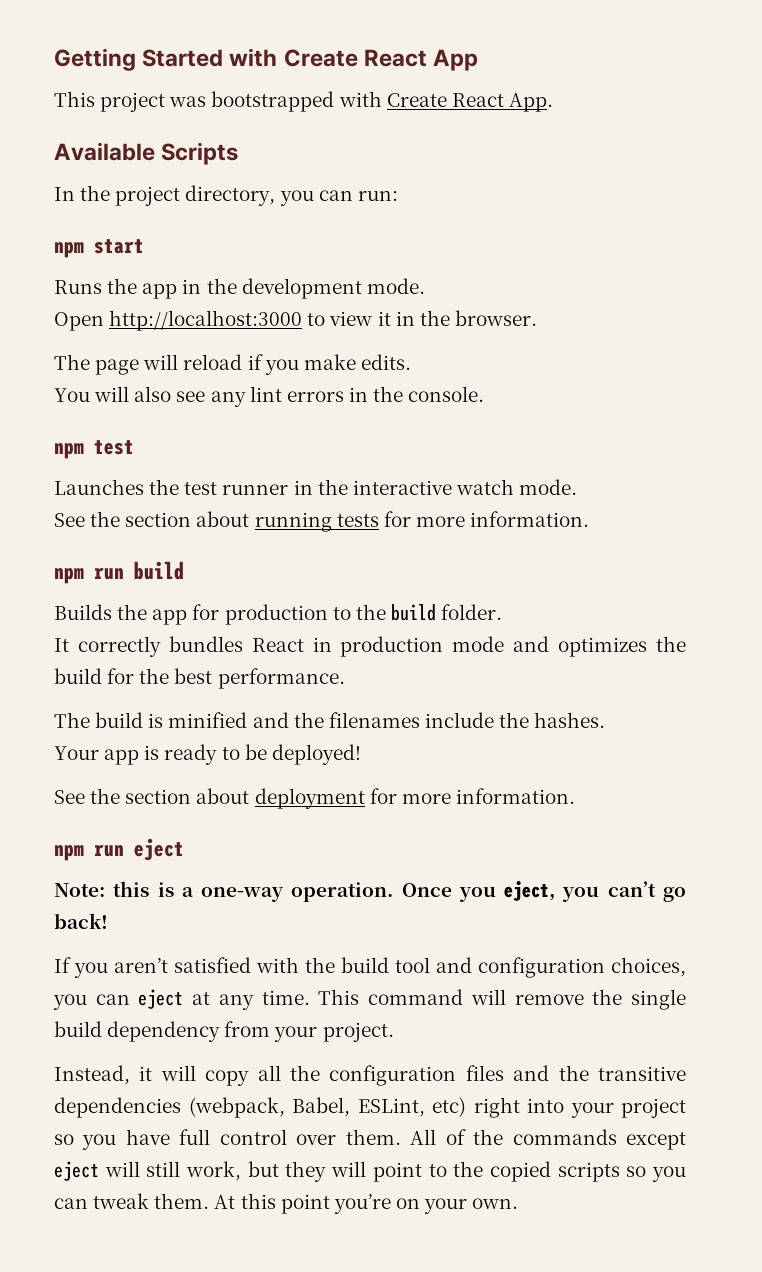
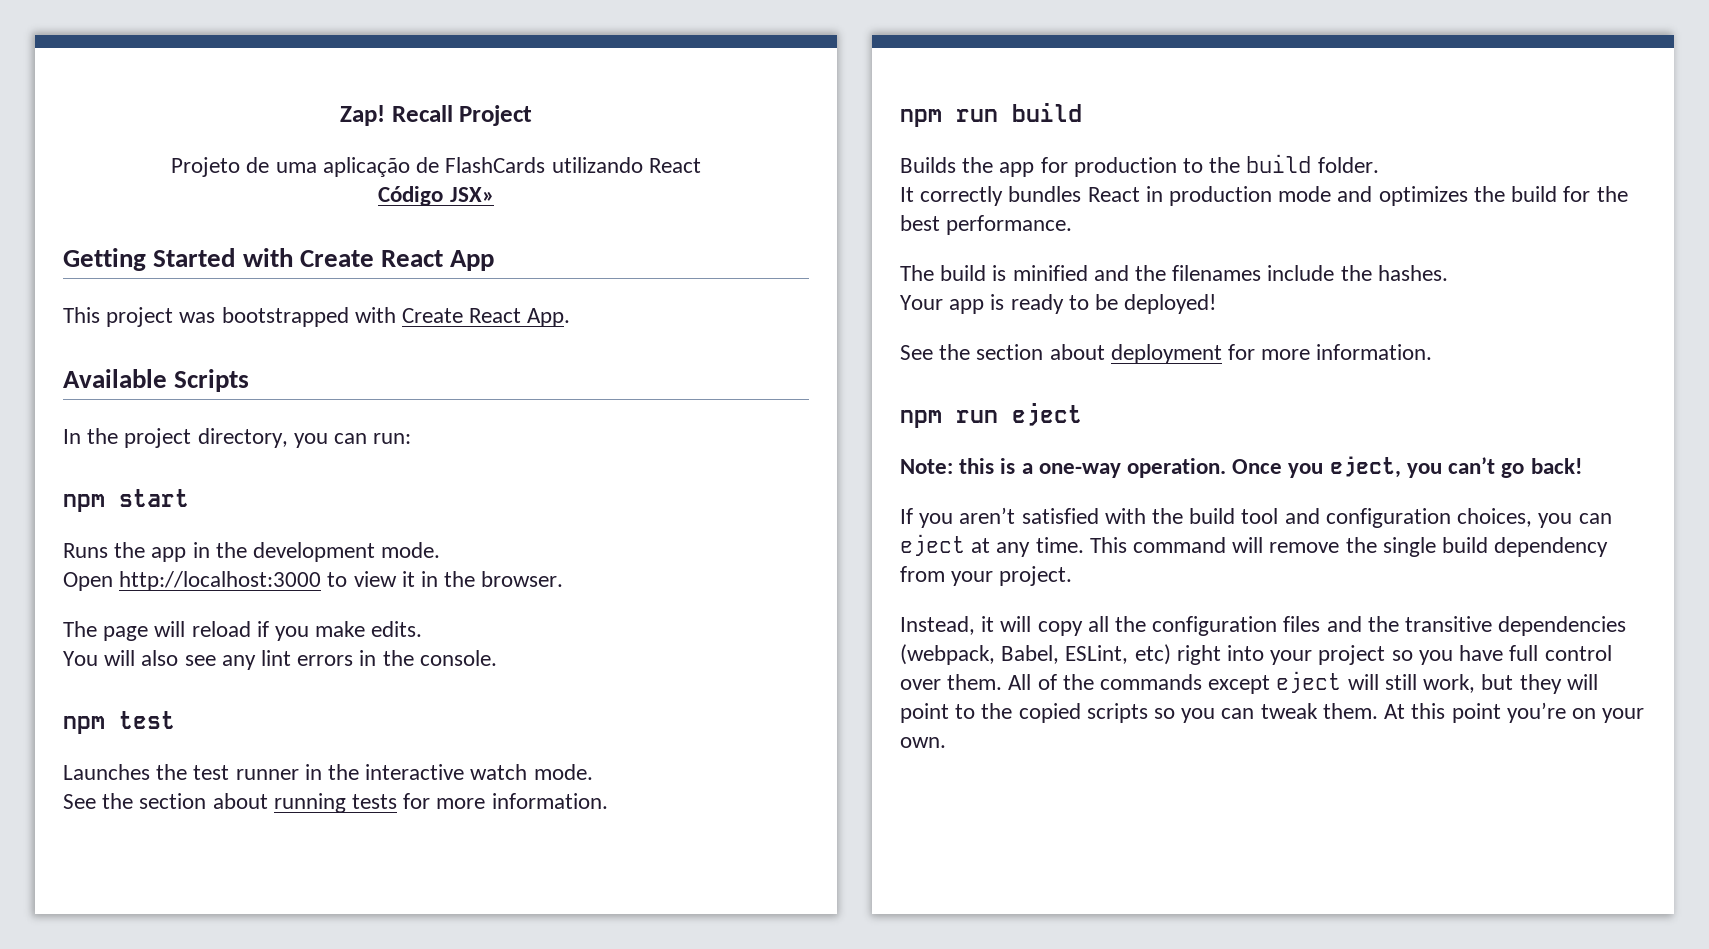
+ Zap! Recall Project
+ Projeto de uma aplicação de FlashCards utilizando React
+ Código JSX»

